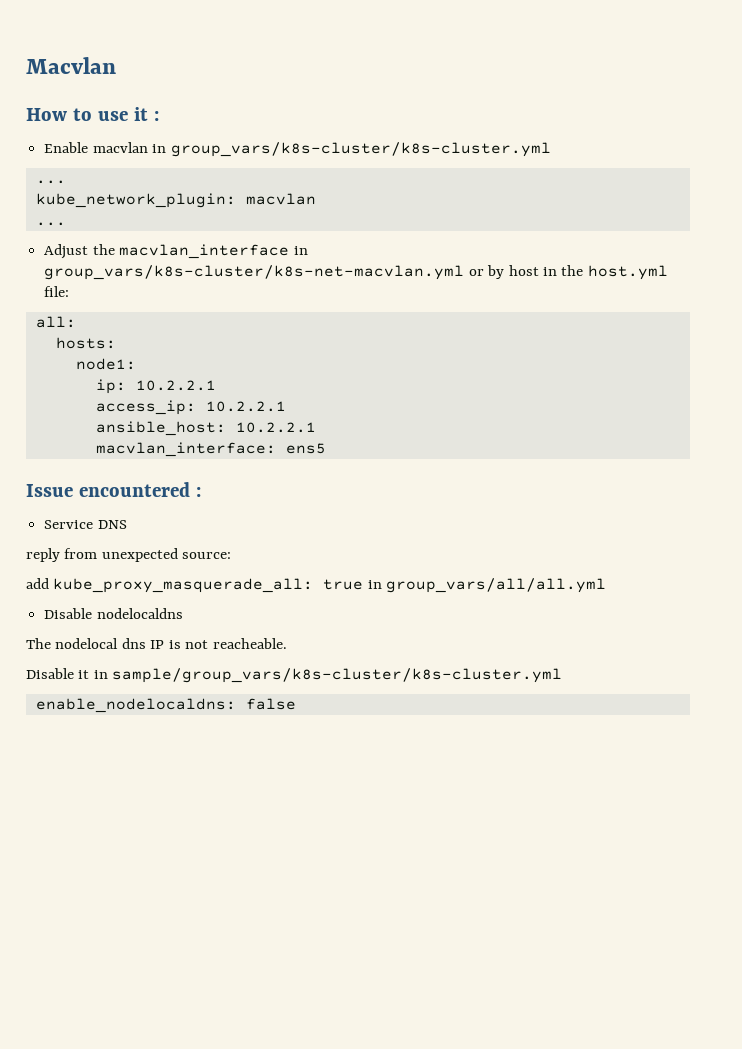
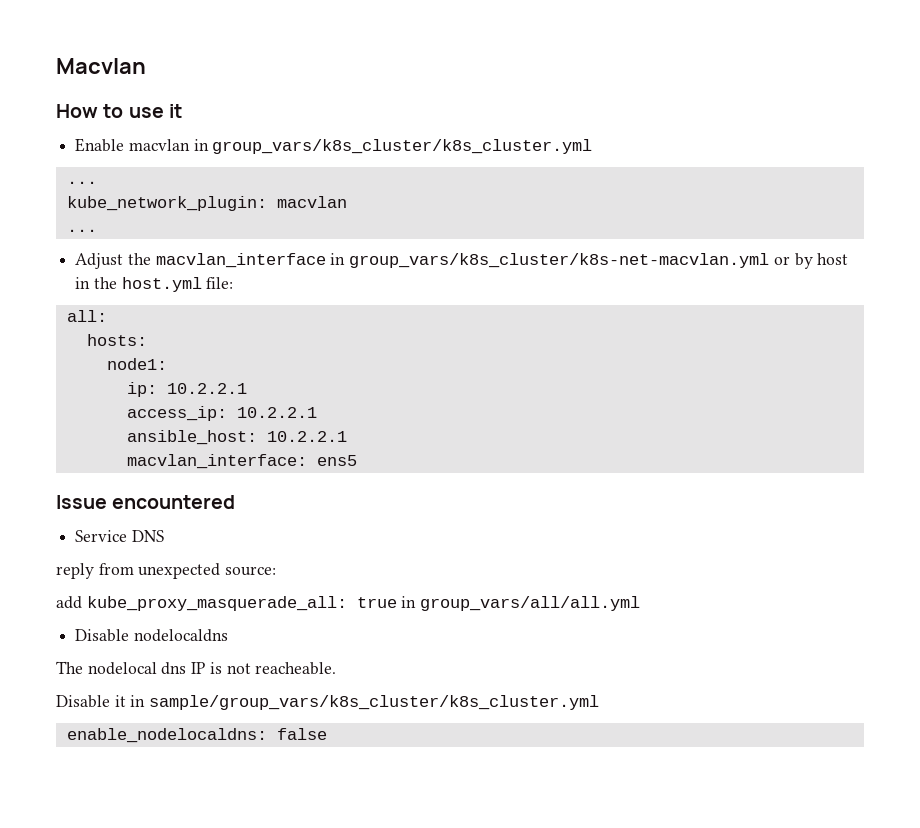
- How to use it :
+ How to use it
- Enable macvlan in group_vars/k8s-cluster/k8s-cluster.yml
+ Enable macvlan in group_vars/k8s_cluster/k8s_cluster.yml
- Adjust the macvlan_interface in group_vars/k8s-cluster/k8s-net-macvlan.yml or by host in the host.yml file:
+ Adjust the macvlan_interface in group_vars/k8s_cluster/k8s-net-macvlan.yml or by host in the host.yml file:
- Issue encountered :
+ Issue encountered
- Disable it in sample/group_vars/k8s-cluster/k8s-cluster.yml
+ Disable it in sample/group_vars/k8s_cluster/k8s_cluster.yml

